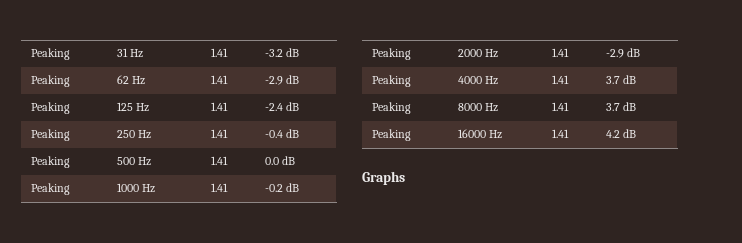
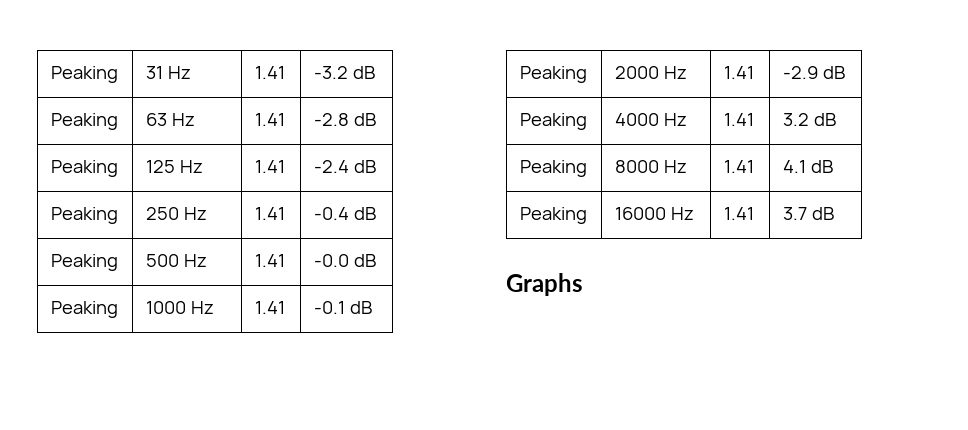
- Peaking | 62 Hz | 1.41 | -2.9 dB
+ Peaking | 63 Hz | 1.41 | -2.8 dB
- Peaking | 500 Hz | 1.41 | 0.0 dB
+ Peaking | 500 Hz | 1.41 | -0.0 dB
- Peaking | 1000 Hz | 1.41 | -0.2 dB
+ Peaking | 1000 Hz | 1.41 | -0.1 dB
- Peaking | 4000 Hz | 1.41 | 3.7 dB
+ Peaking | 4000 Hz | 1.41 | 3.2 dB
- Peaking | 8000 Hz | 1.41 | 3.7 dB
+ Peaking | 8000 Hz | 1.41 | 4.1 dB
- Peaking | 16000 Hz | 1.41 | 4.2 dB
+ Peaking | 16000 Hz | 1.41 | 3.7 dB

